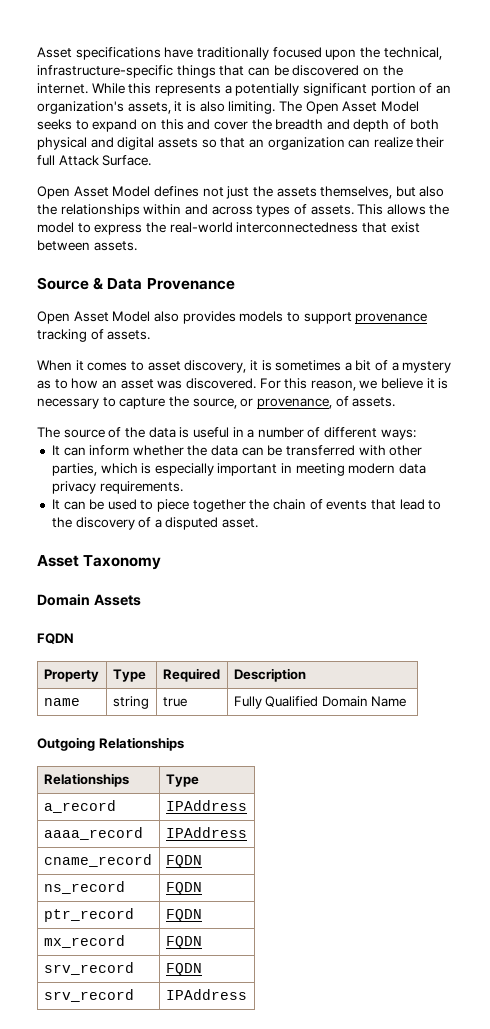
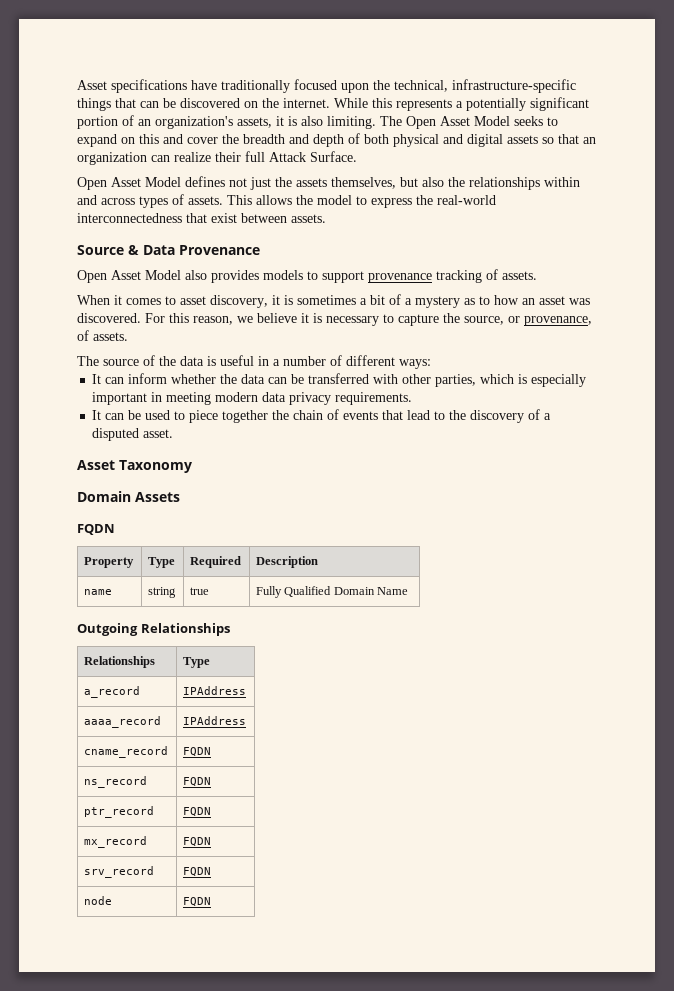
- srv_record | IPAddress
+ node | FQDN

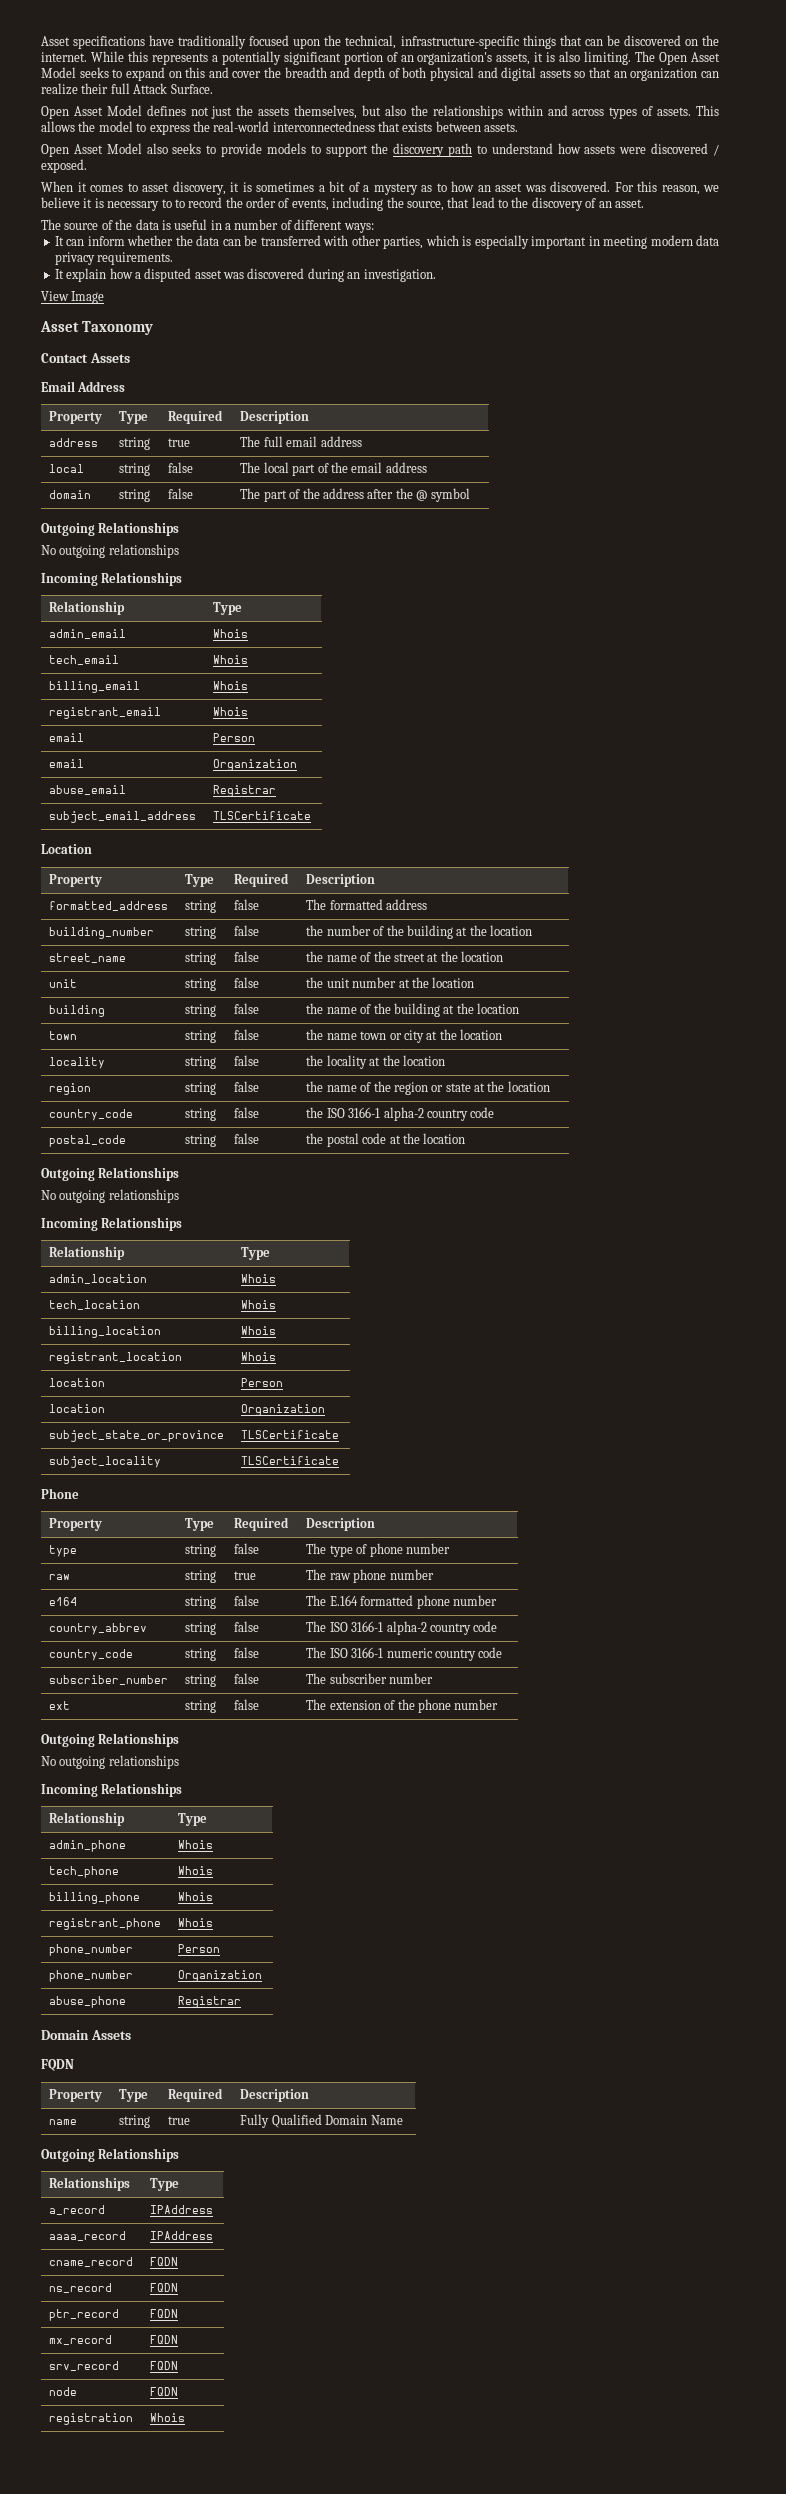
- This allows the model to express the real-world interconnectedness that exist between assets.
+ This allows the model to express the real-world interconnectedness that exists between assets.
- Source & Data Provenance
- Open Asset Model also provides models to support provenance tracking of assets.
+ Open Asset Model also seeks to provide models to support the discovery path to understand how assets were discovered / exposed.
- For this reason, we believe it is necessary to capture the source, or provenance, of assets.
+ For this reason, we believe it is necessary to to record the order of events, including the source, that lead to the discovery of an asset.
- It can be used to piece together the chain of events that lead to the discovery of a disputed asset.
+ It explain how a disputed asset was discovered during an investigation.
+ View Image
  Asset Taxonomy
+ Contact Assets
+ Email Address
+ Property | Type | Required | Description
+ address | string | true | The full email address
+ local | string | false | The local part of the email address
+ domain | string | false | The part of the address after the @ symbol
+ Outgoing Relationships
+ No outgoing relationships
+ Incoming Relationships
+ Relationship | Type
+ admin_email | Whois
+ tech_email | Whois
+ billing_email | Whois
+ registrant_email | Whois
+ email | Person
+ email | Organization
+ abuse_email | Registrar
+ subject_email_address | TLSCertificate
+ Location
+ Property | Type | Required | Description
+ formatted_address | string | false | The formatted address
+ building_number | string | false | the number of the building at the location
+ street_name | string | false | the name of the street at the location
+ unit | string | false | the unit number at the location
+ building | string | false | the name of the building at the location
+ town | string | false | the name town or city at the location
+ locality | string | false | the locality at the location
+ region | string | false | the name of the region or state at the location
+ country_code | string | false | the ISO 3166-1 alpha-2 country code
+ postal_code | string | false | the postal code at the location
+ Outgoing Relationships
+ No outgoing relationships
+ Incoming Relationships
+ Relationship | Type
+ admin_location | Whois
+ tech_location | Whois
+ billing_location | Whois
+ registrant_location | Whois
+ location | Person
+ location | Organization
+ subject_state_or_province | TLSCertificate
+ subject_locality | TLSCertificate
+ Phone
+ Property | Type | Required | Description
+ type | string | false | The type of phone number
+ raw | string | true | The raw phone number
+ e164 | string | false | The E.164 formatted phone number
+ country_abbrev | string | false | The ISO 3166-1 alpha-2 country code
+ country_code | string | false | The ISO 3166-1 numeric country code
+ subscriber_number | string | false | The subscriber number
+ ext | string | false | The extension of the phone number
+ Outgoing Relationships
+ No outgoing relationships
+ Incoming Relationships
+ Relationship | Type
+ admin_phone | Whois
+ tech_phone | Whois
+ billing_phone | Whois
+ registrant_phone | Whois
+ phone_number | Person
+ phone_number | Organization
+ abuse_phone | Registrar
+ registration | Whois

